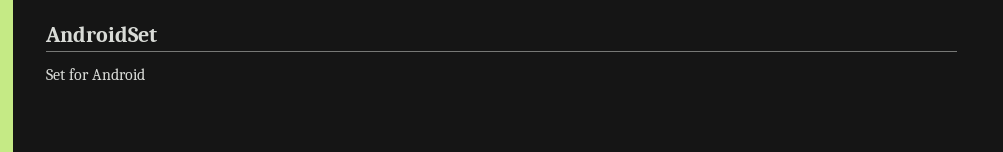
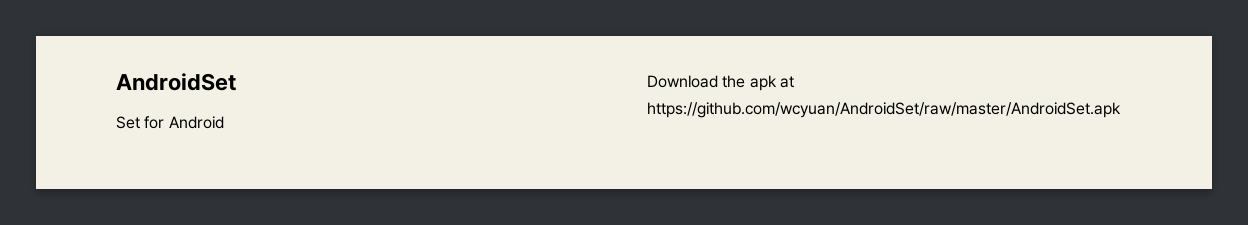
+ Download the apk at https://github.com/wcyuan/AndroidSet/raw/master/AndroidSet.apk

